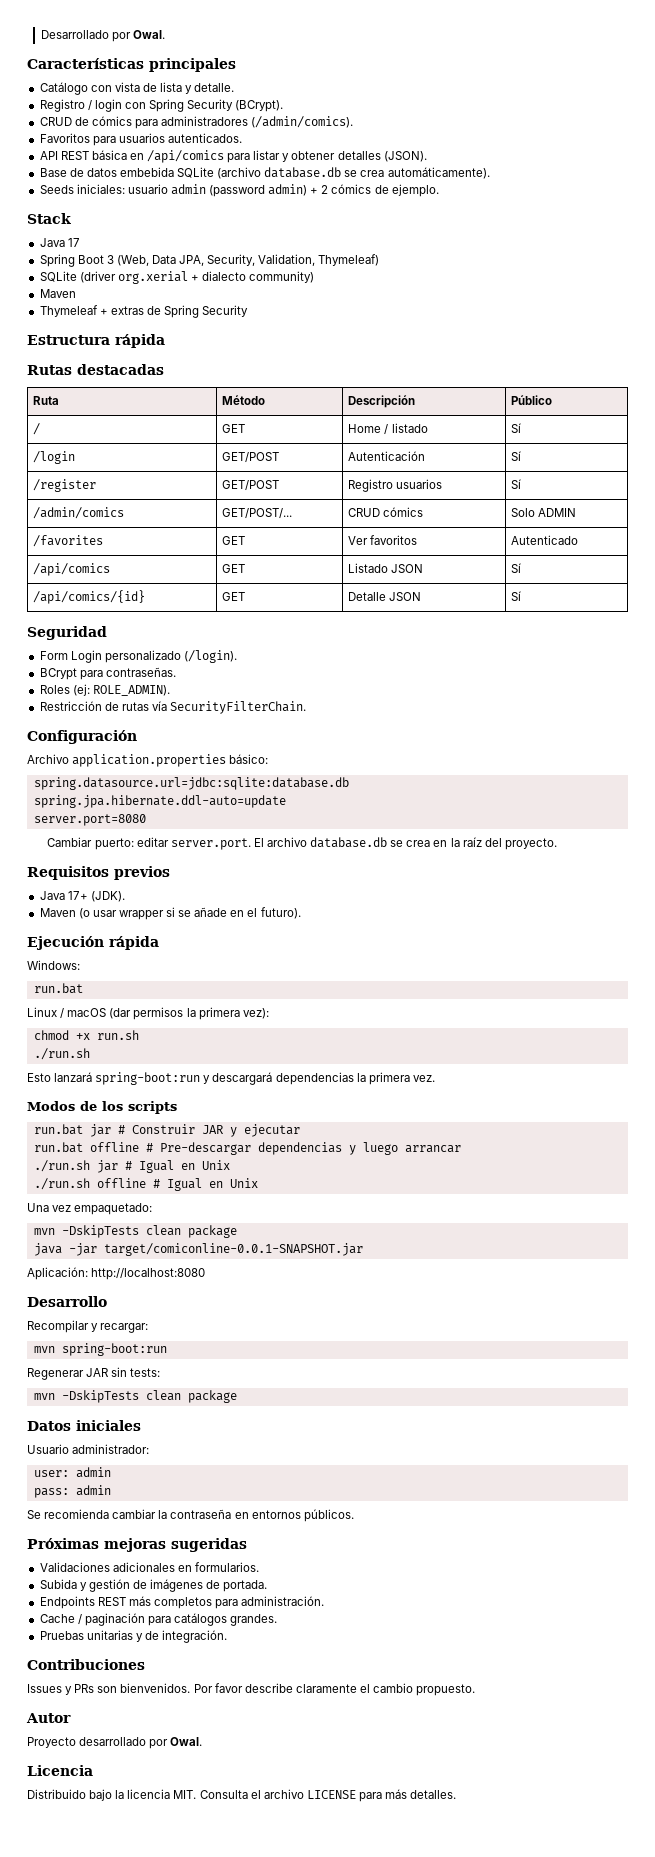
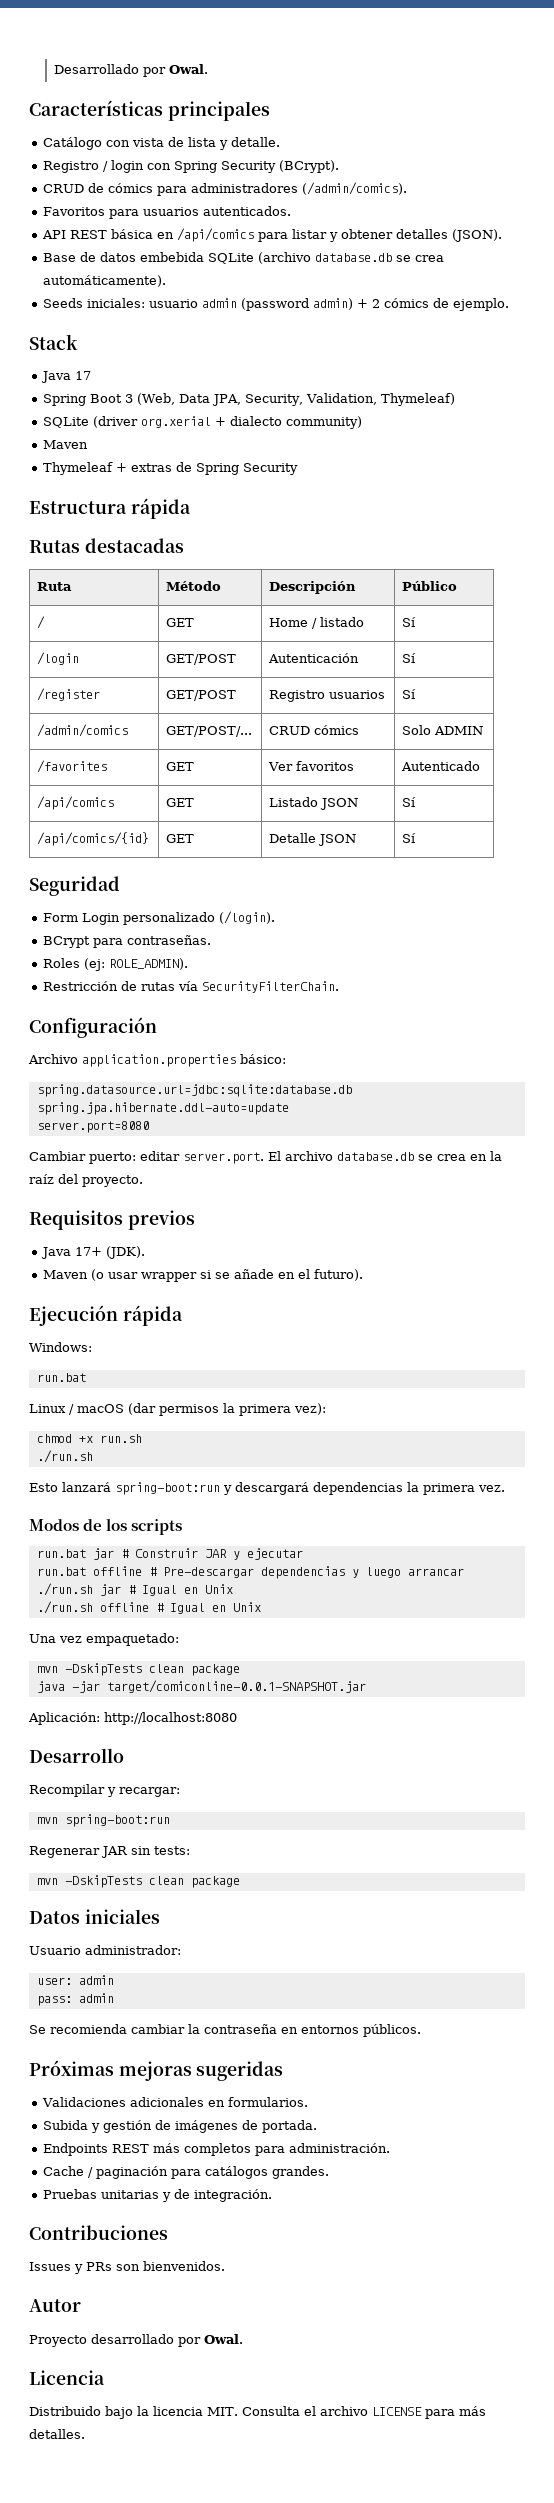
- Por favor describe claramente el cambio propuesto.

